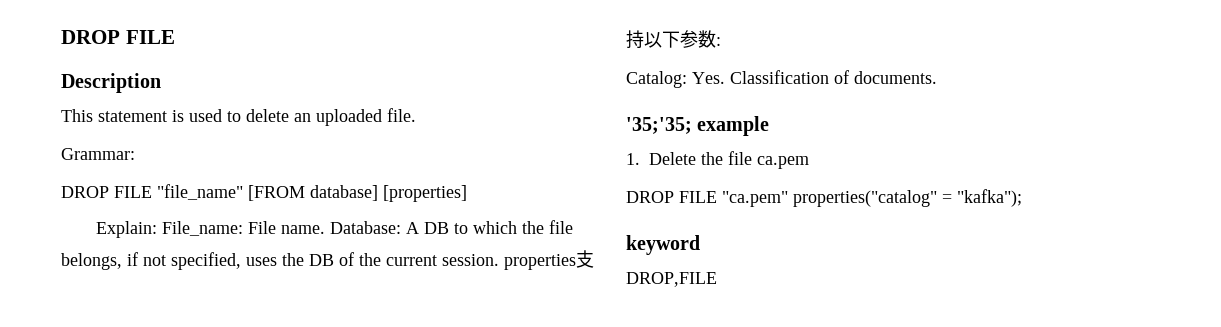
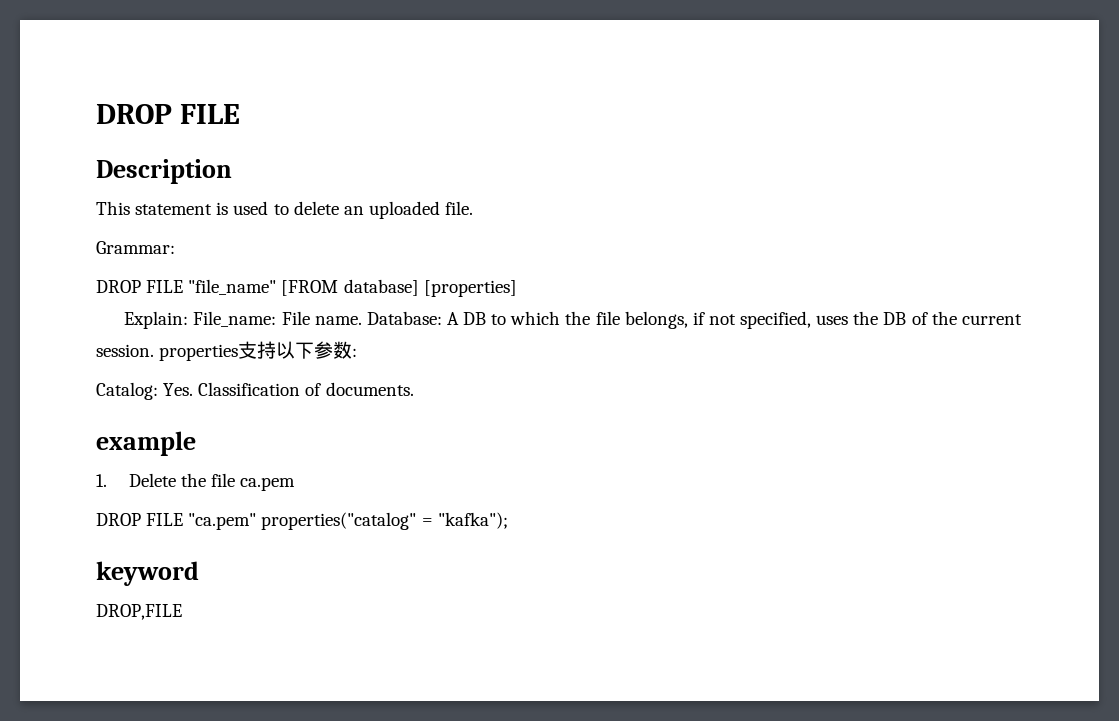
- '35;'35; example
+ example

